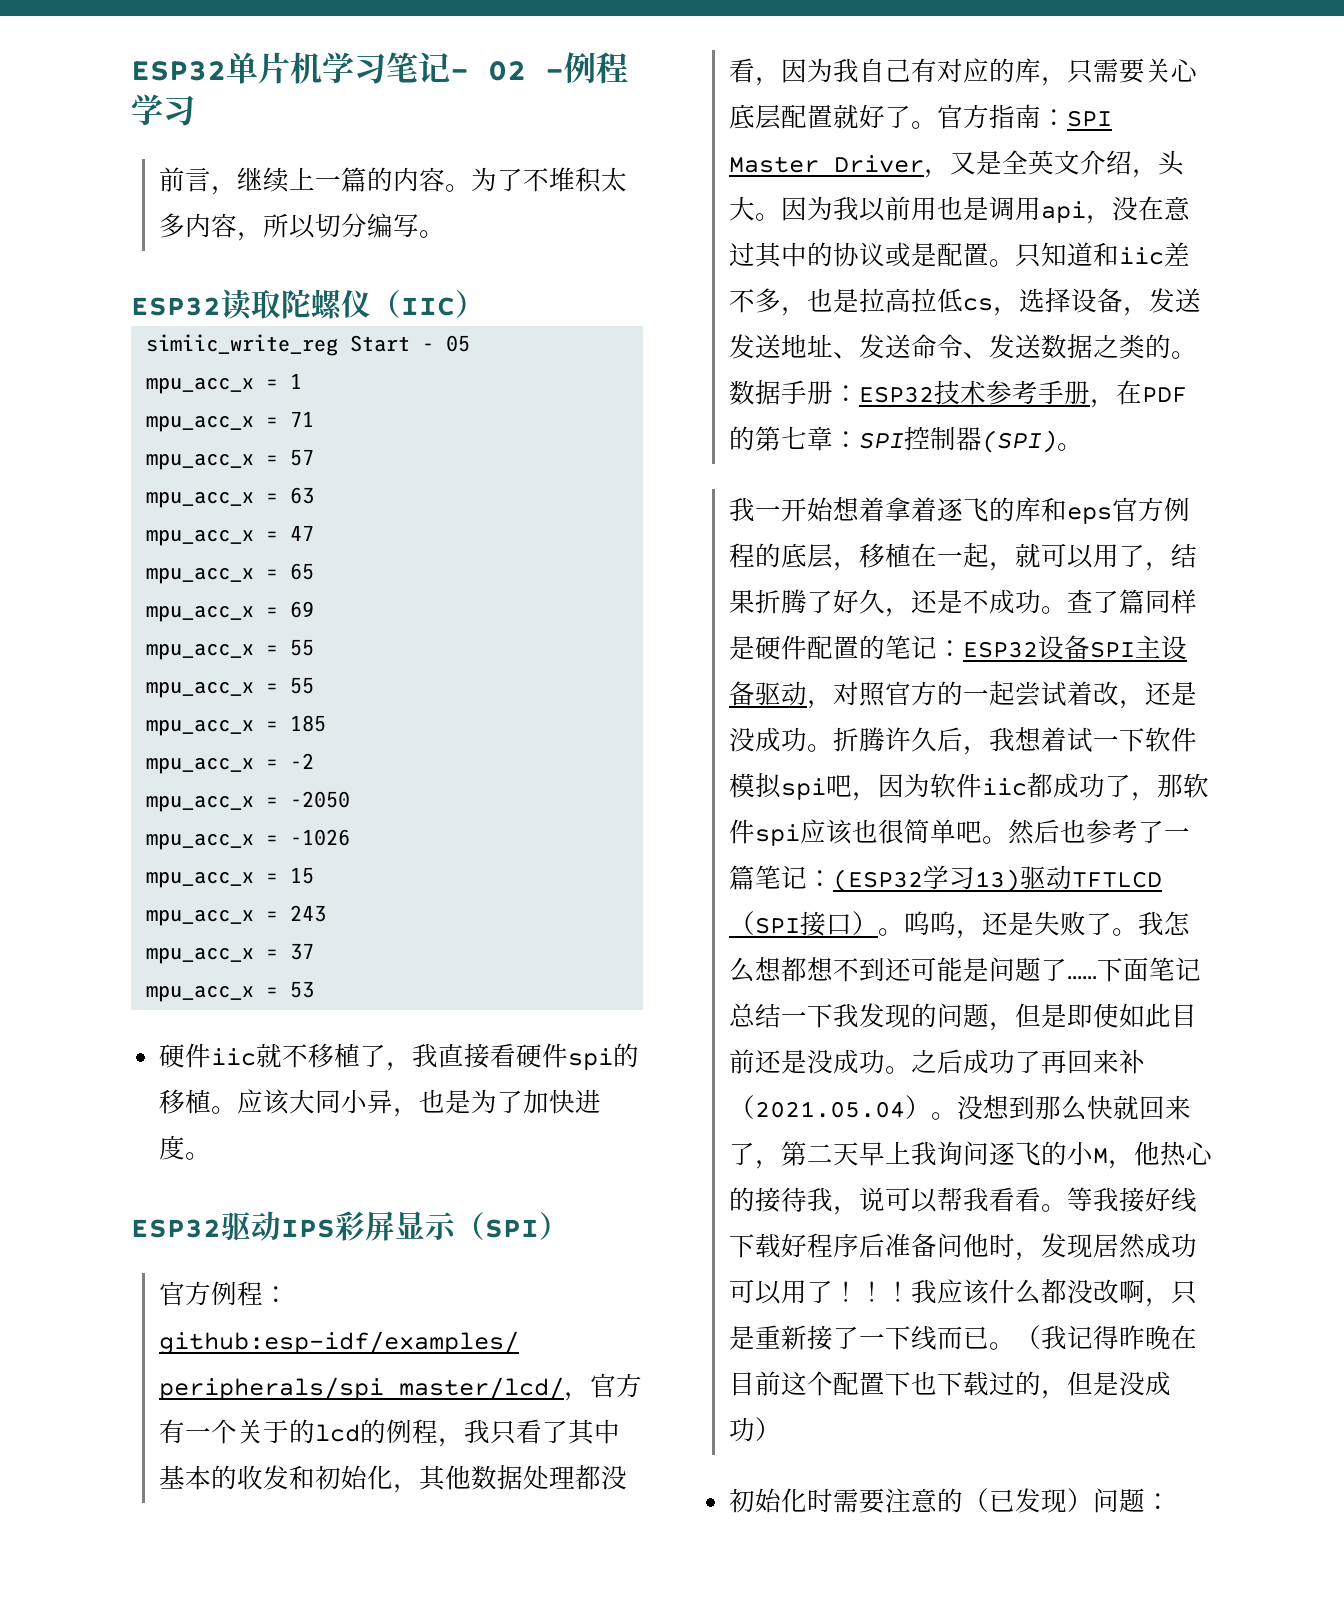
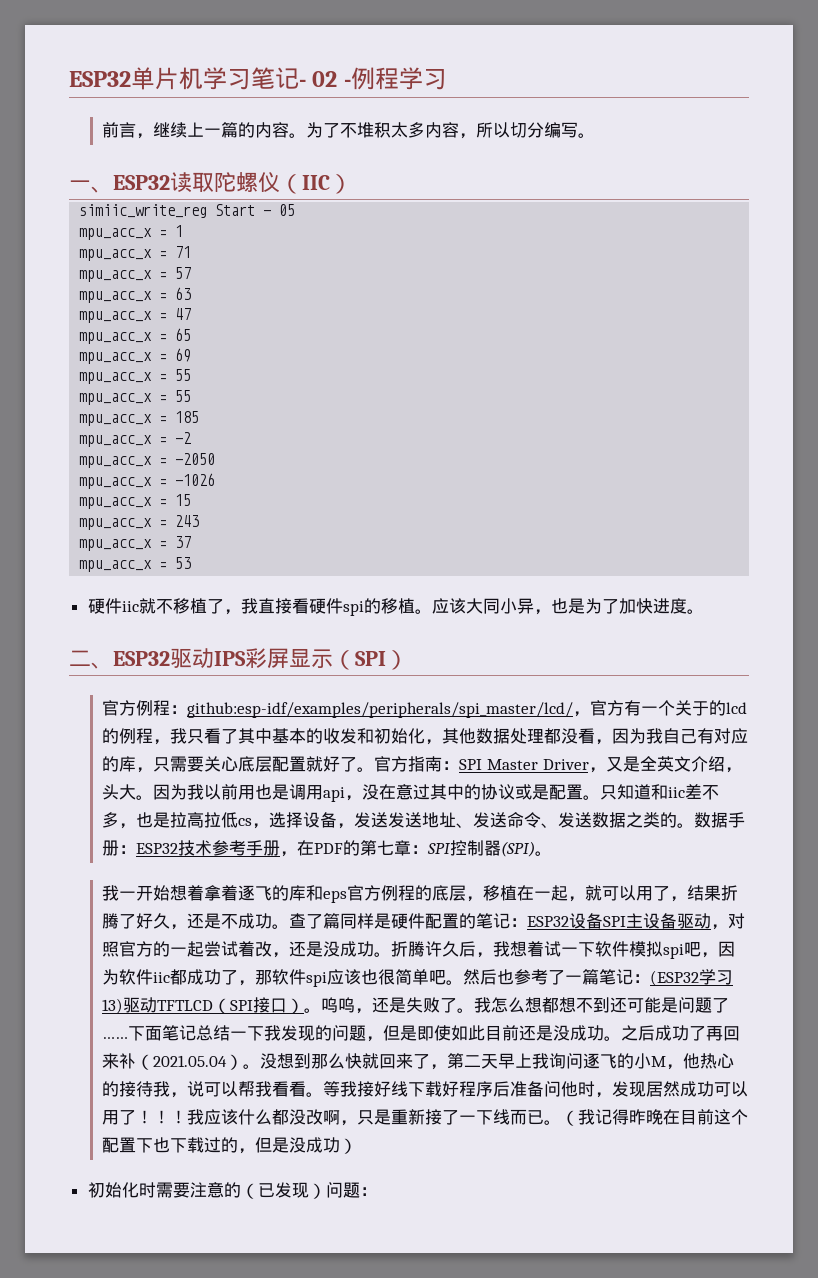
- ESP32读取陀螺仪（IIC）
+ 一、ESP32读取陀螺仪（IIC）
- ESP32驱动IPS彩屏显示（SPI）
+ 二、ESP32驱动IPS彩屏显示（SPI）

